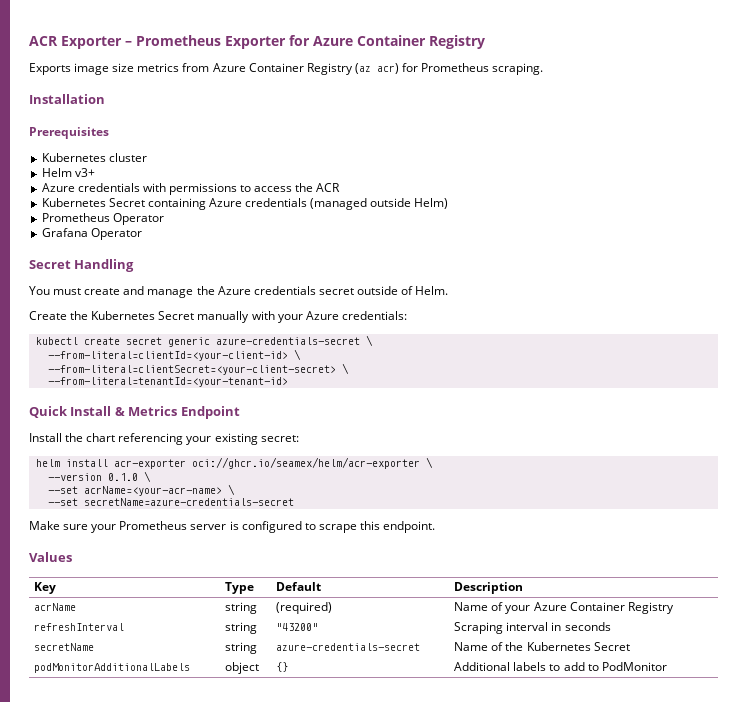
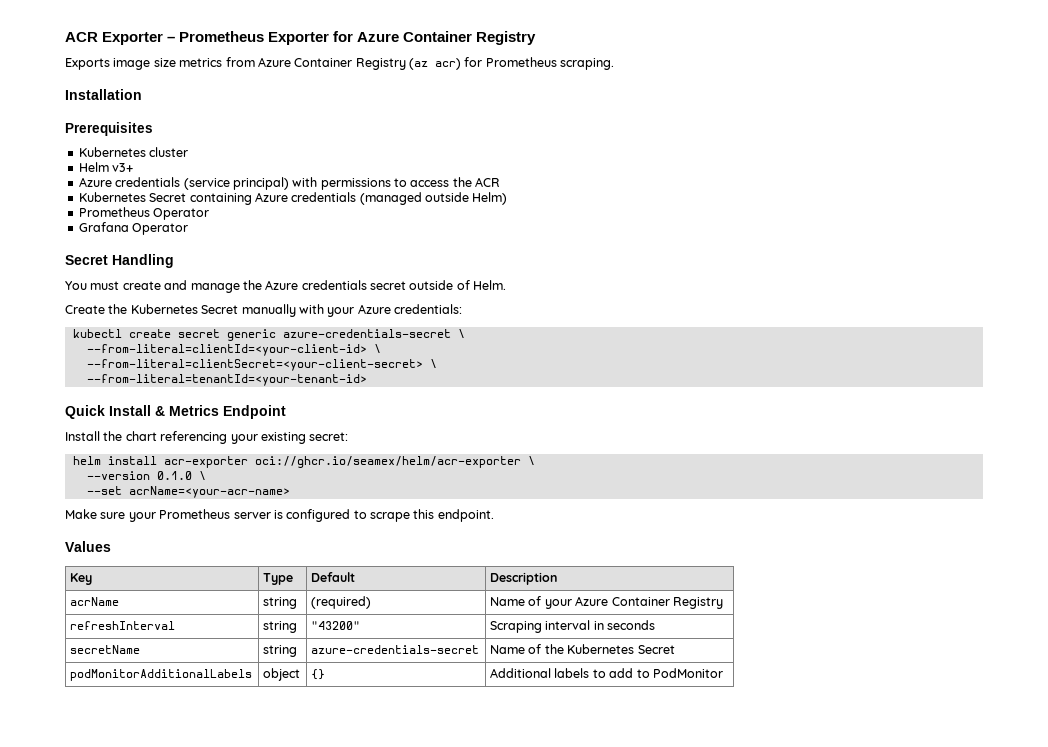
- Azure credentials with permissions to access the ACR
+ Azure credentials (service principal) with permissions to access the ACR
- --set acrName=<your-acr-name> \
- --set secretName=azure-credentials-secret
+ --set acrName=<your-acr-name>

